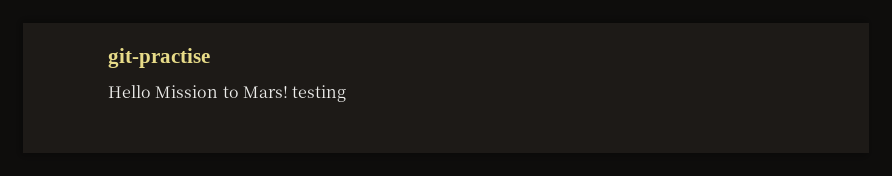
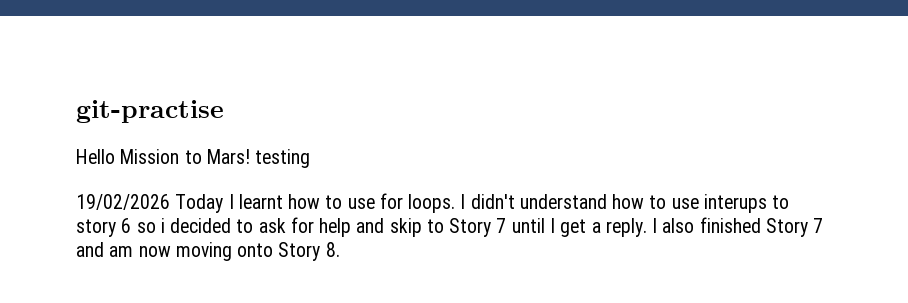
+ 19/02/2026 Today I learnt how to use for loops. I didn't understand how to use interups to story 6 so i decided to ask for help and skip to Story 7 until I get a reply. I also finished Story 7 and am now moving onto Story 8.

